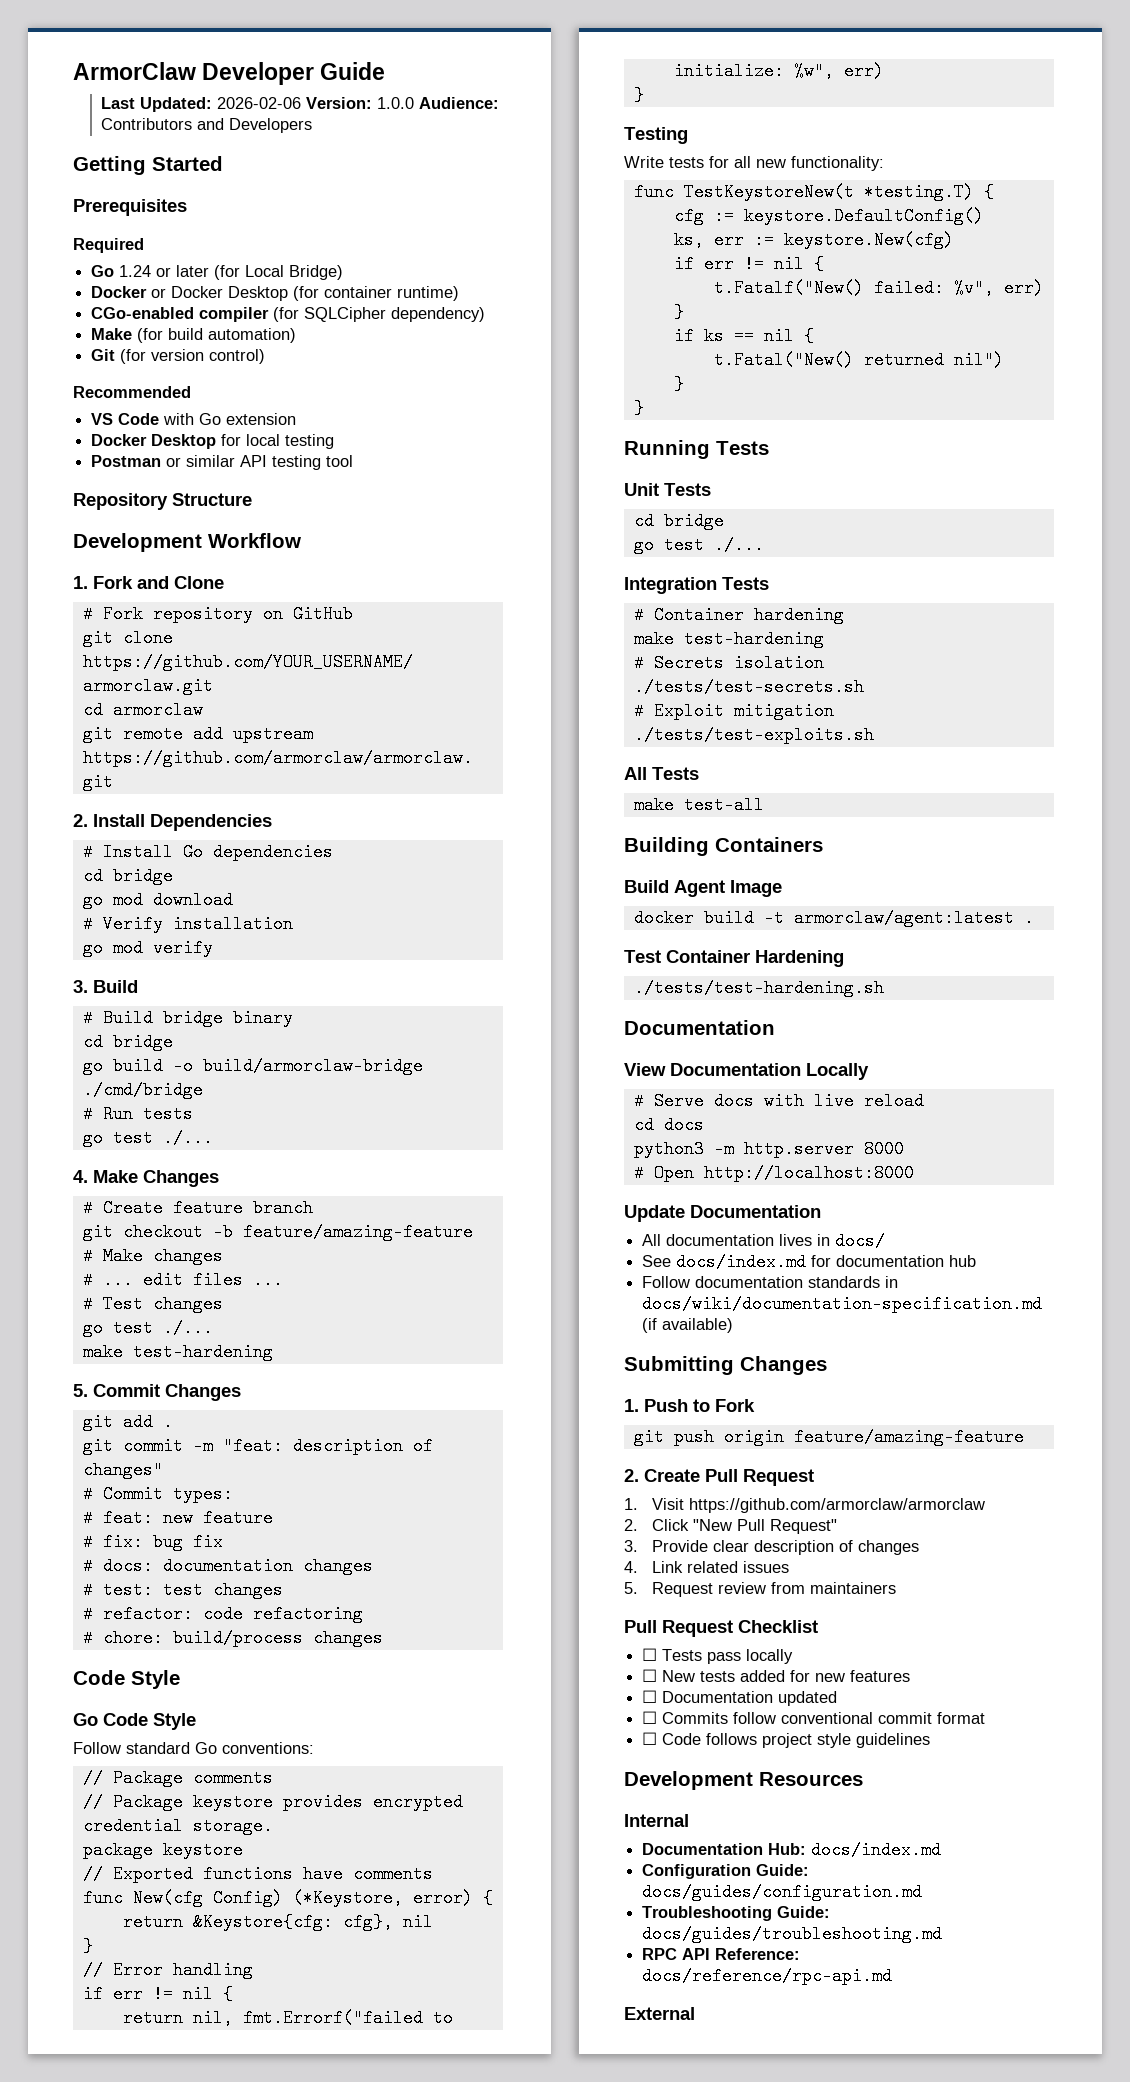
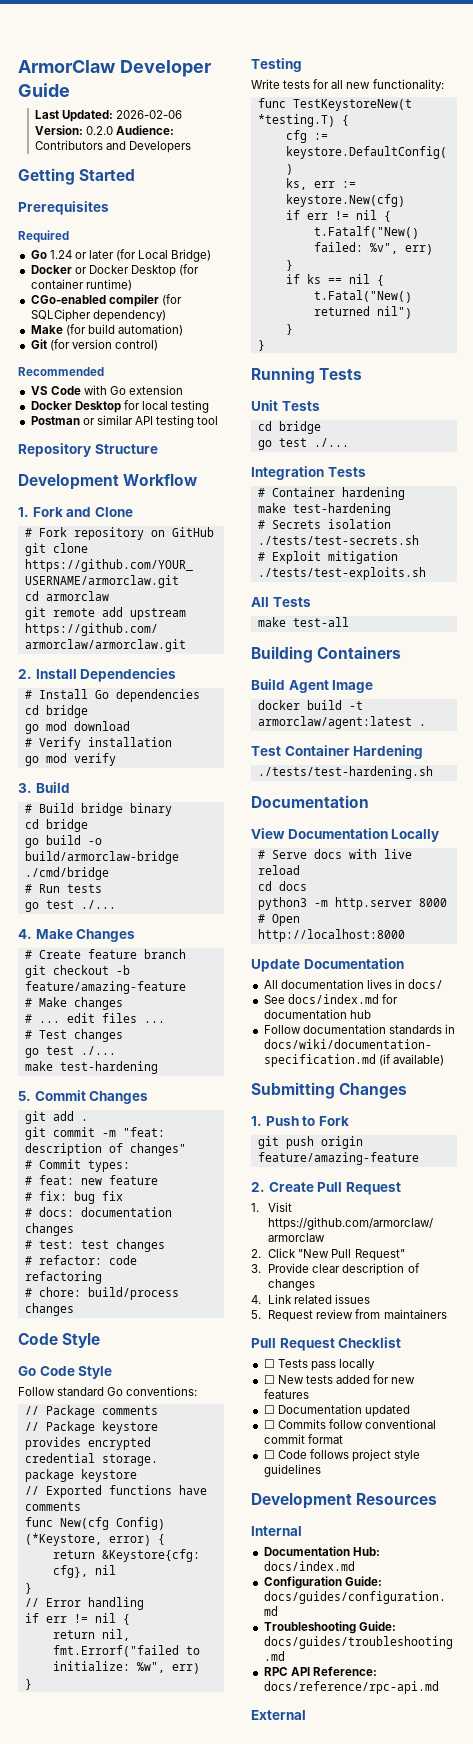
- Last Updated: 2026-02-06 Version: 1.0.0 Audience: Contributors and Developers
+ Last Updated: 2026-02-06 Version: 0.2.0 Audience: Contributors and Developers

